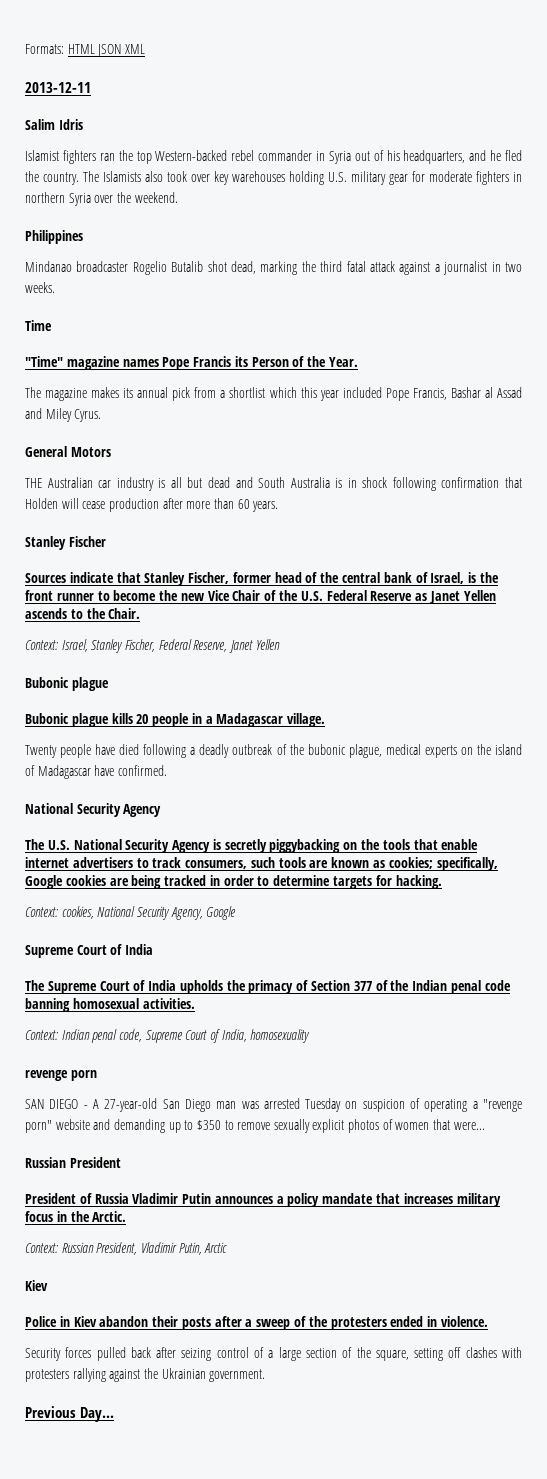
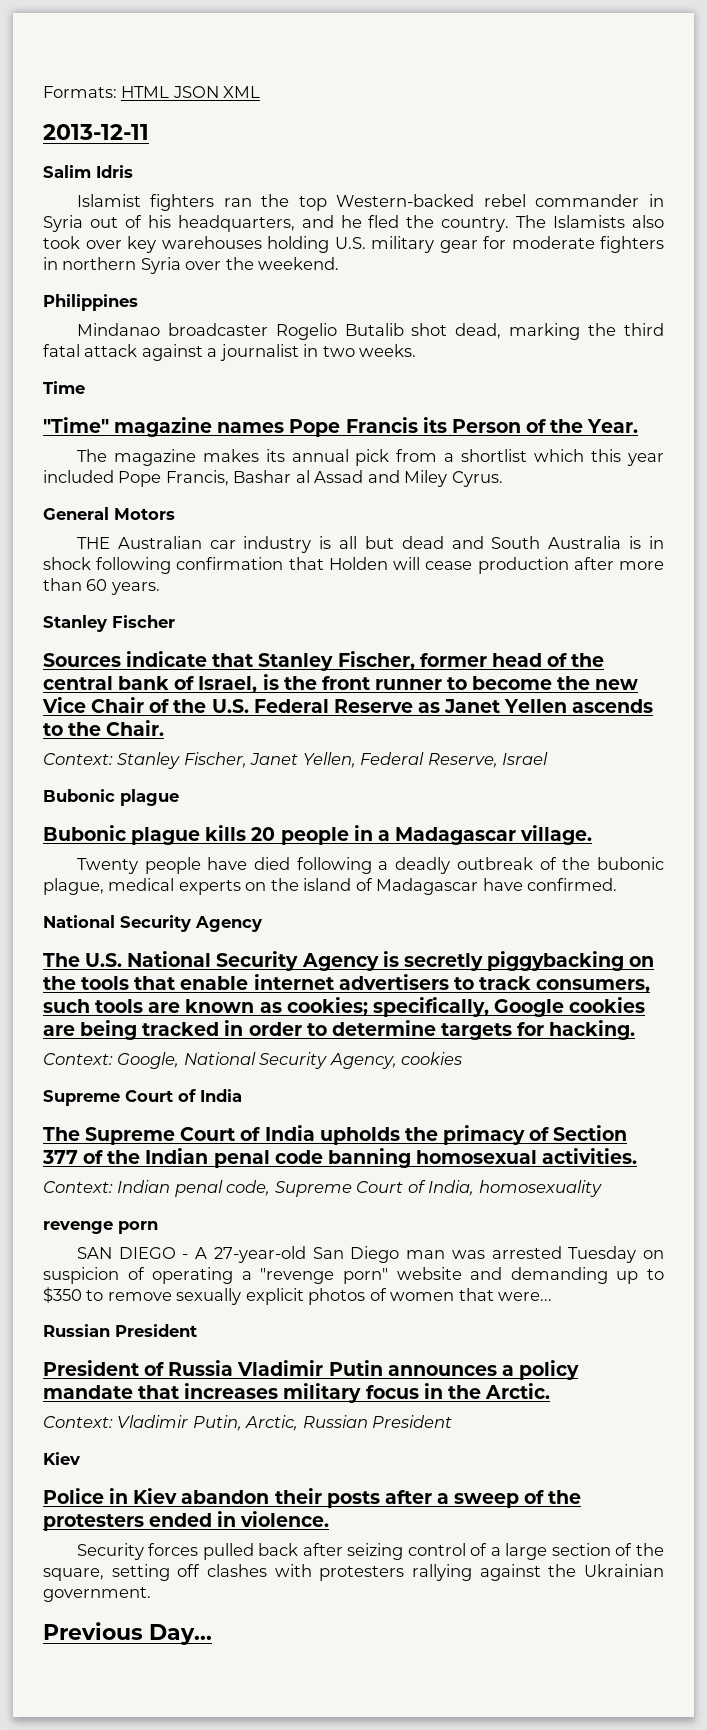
- Context: Israel, Stanley Fischer, Federal Reserve, Janet Yellen
+ Context: Stanley Fischer, Janet Yellen, Federal Reserve, Israel
- Context: cookies, National Security Agency, Google
+ Context: Google, National Security Agency, cookies
- Context: Russian President, Vladimir Putin, Arctic
+ Context: Vladimir Putin, Arctic, Russian President

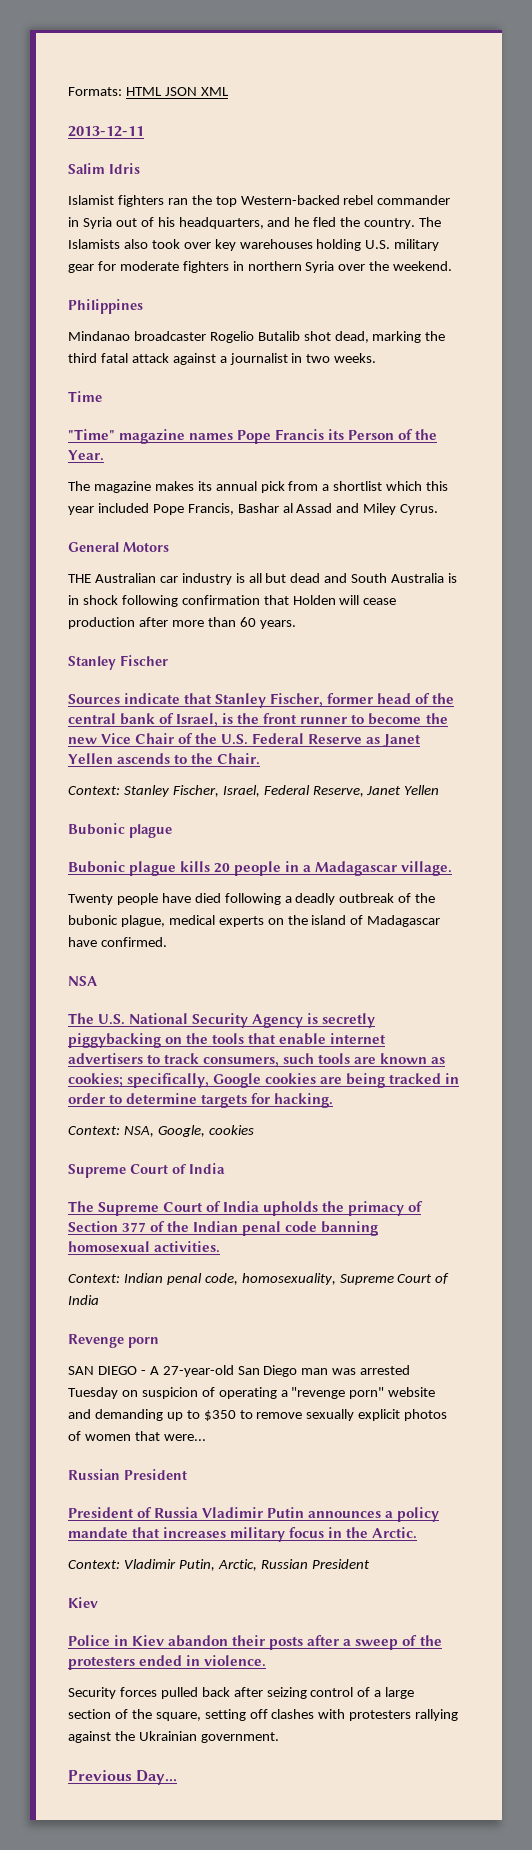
- Context: Stanley Fischer, Janet Yellen, Federal Reserve, Israel
+ Context: Stanley Fischer, Israel, Federal Reserve, Janet Yellen
  Twenty people have died following a deadly outbreak of the bubonic plague, medical experts on the island of Madagascar have confirmed.
- National Security Agency
+ NSA
- Context: Google, National Security Agency, cookies
+ Context: NSA, Google, cookies
- Context: Indian penal code, Supreme Court of India, homosexuality
- revenge porn
+ Context: Indian penal code, homosexuality, Supreme Court of India
+ Revenge porn

